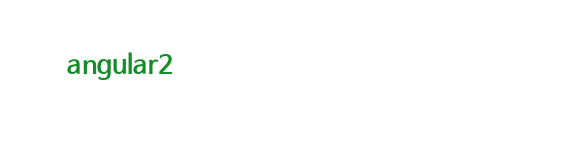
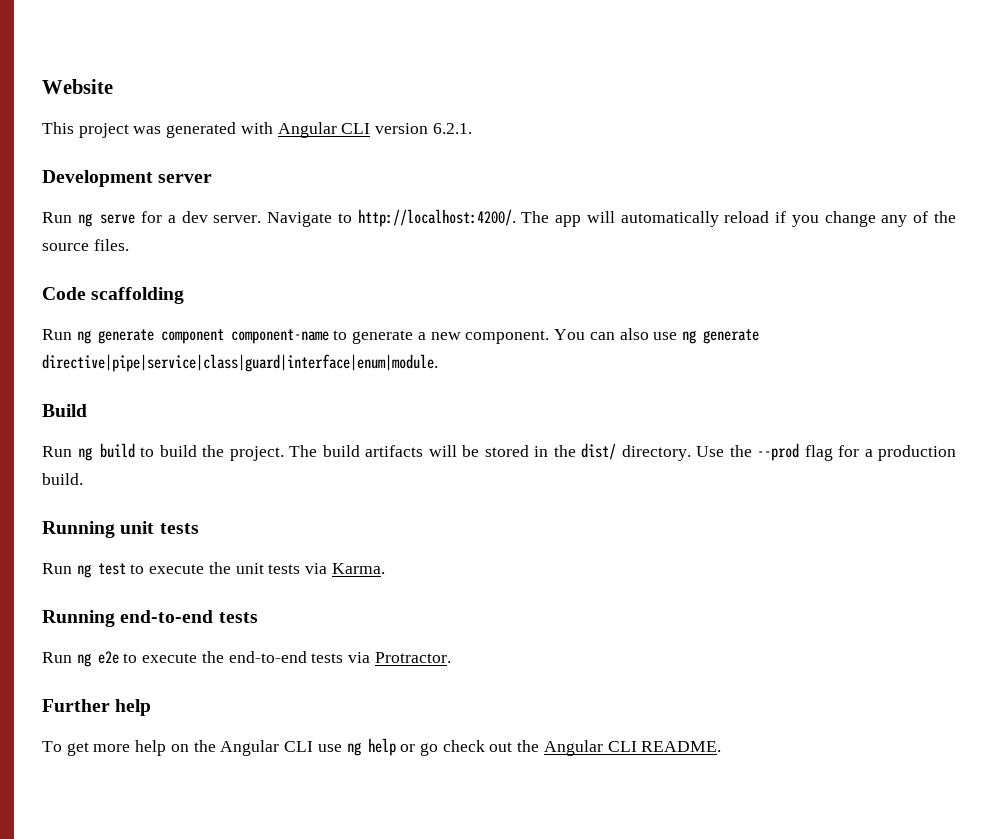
- angular2
+ Website
+ This project was generated with Angular CLI version 6.2.1.
+ Development server
+ Run ng serve for a dev server. Navigate to http://localhost:4200/. The app will automatically reload if you change any of the source files.
+ Code scaffolding
+ Run ng generate component component-name to generate a new component. You can also use ng generate directive|pipe|service|class|guard|interface|enum|module.
+ Build
+ Run ng build to build the project. The build artifacts will be stored in the dist/ directory. Use the --prod flag for a production build.
+ Running unit tests
+ Run ng test to execute the unit tests via Karma.
+ Running end-to-end tests
+ Run ng e2e to execute the end-to-end tests via Protractor.
+ Further help
+ To get more help on the Angular CLI use ng help or go check out the Angular CLI README.

